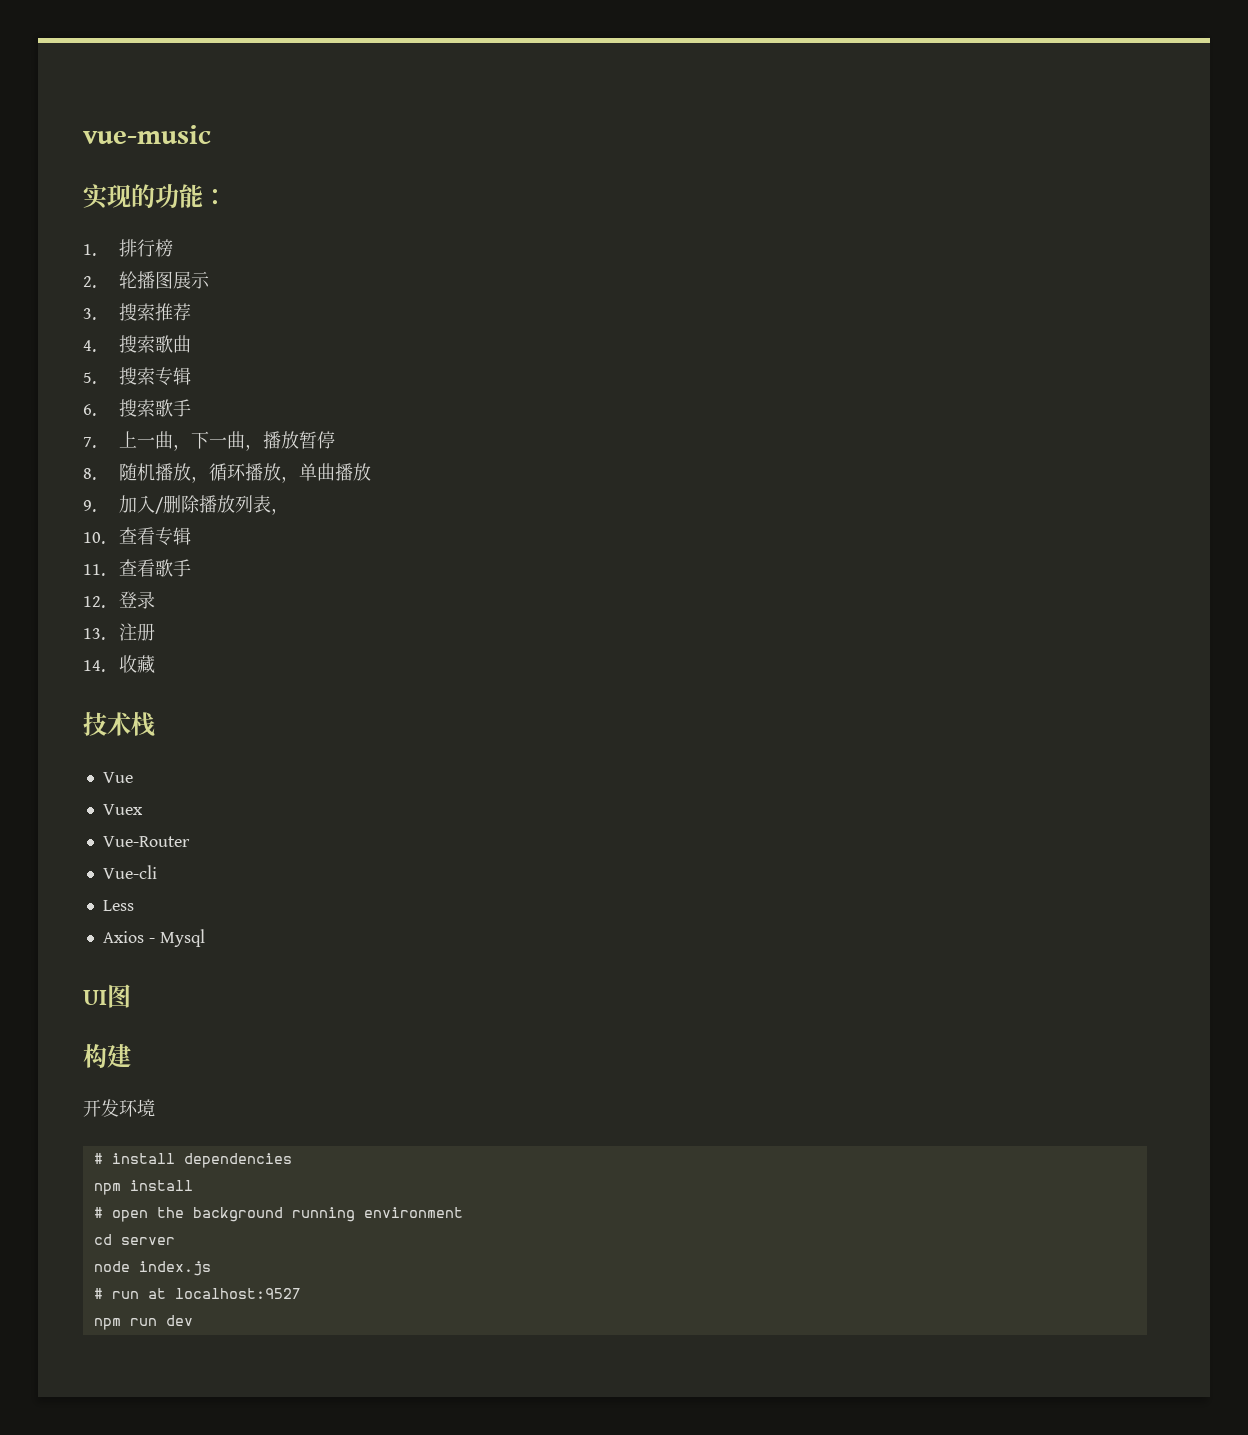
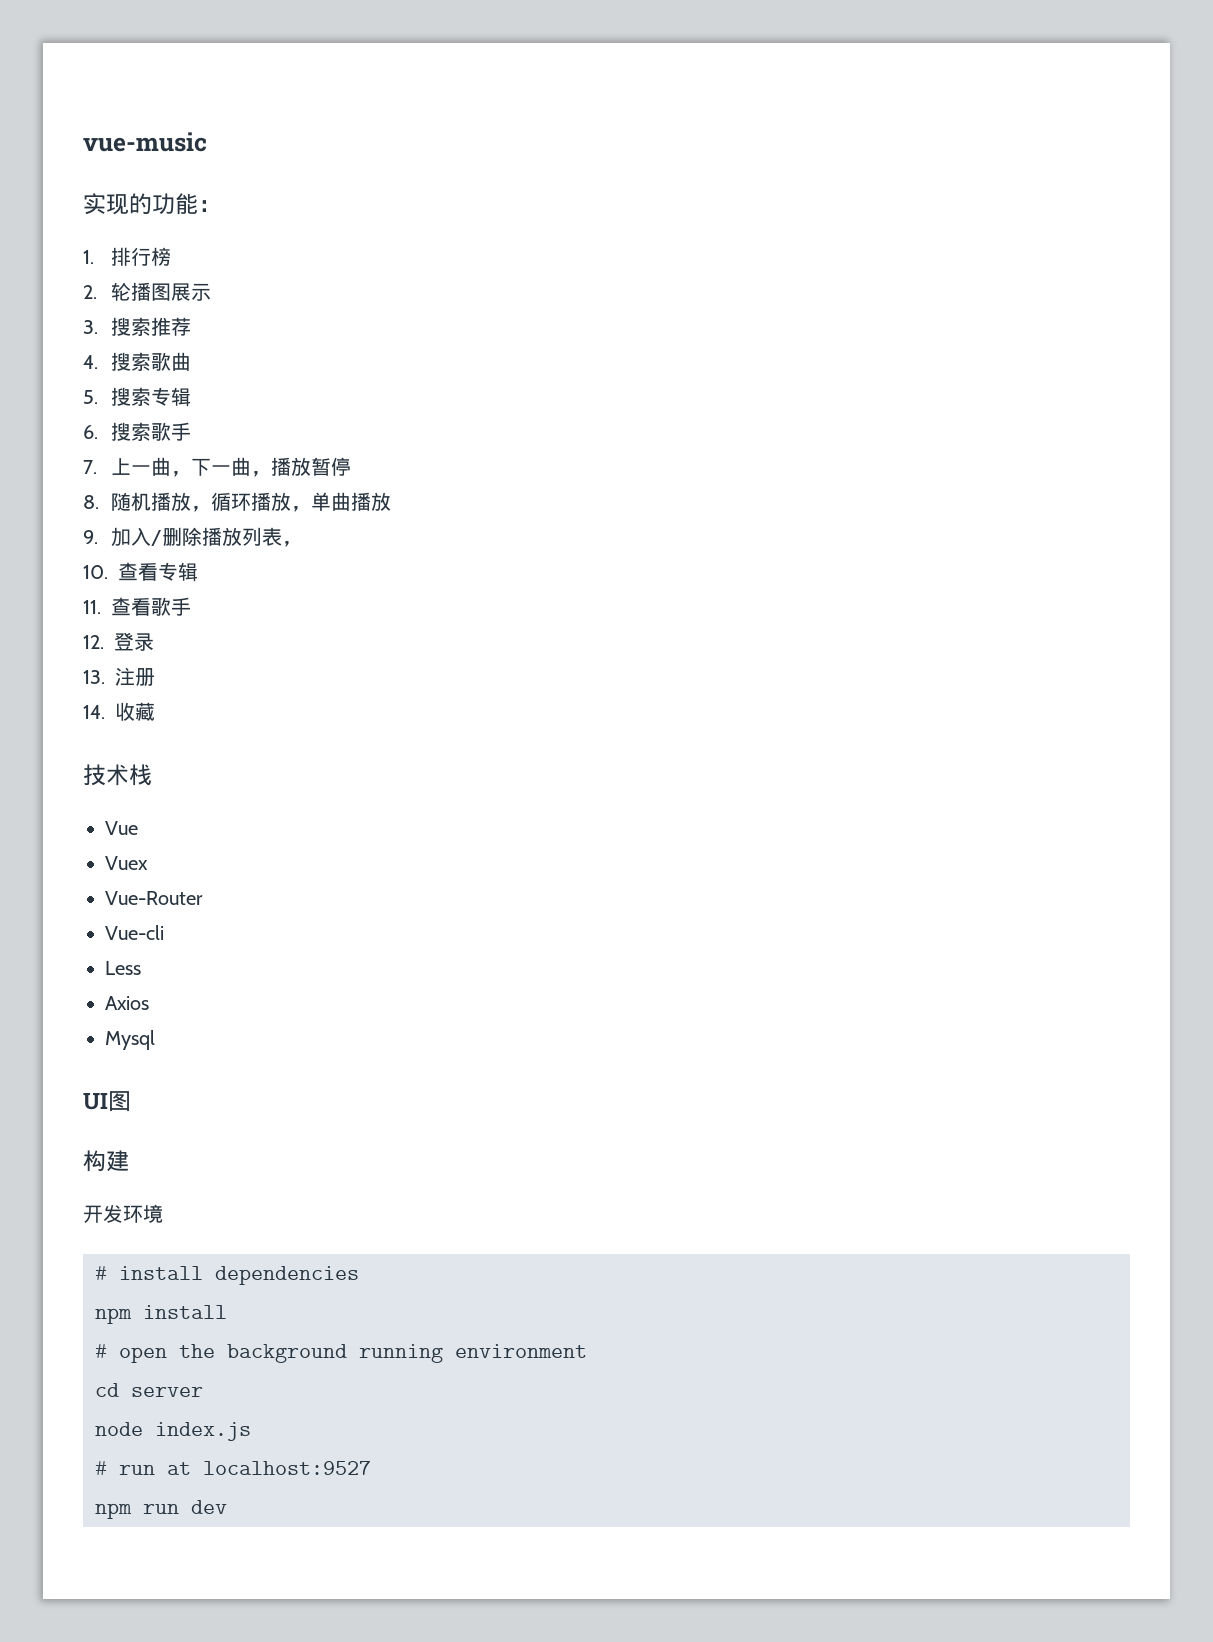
- Axios - Mysql
+ Axios
+ Mysql

